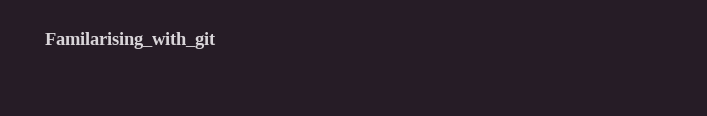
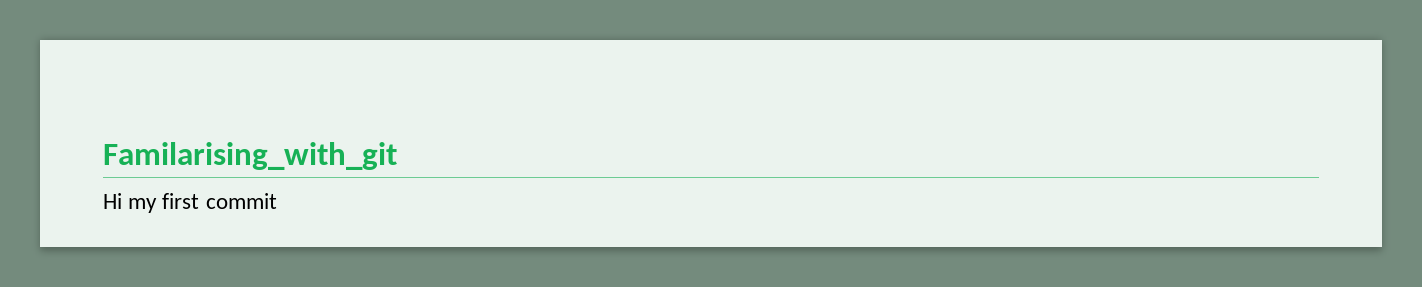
+ Hi my first commit

